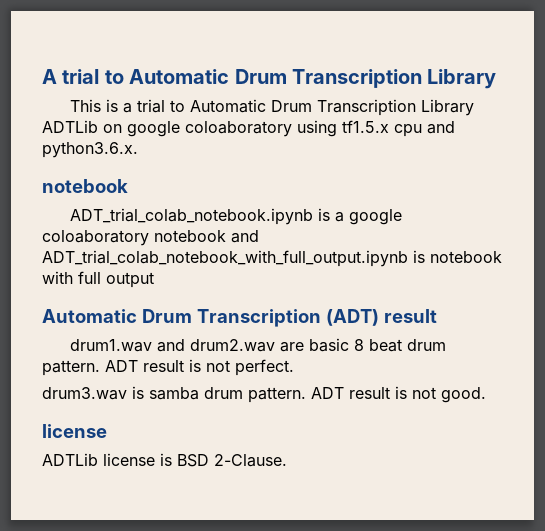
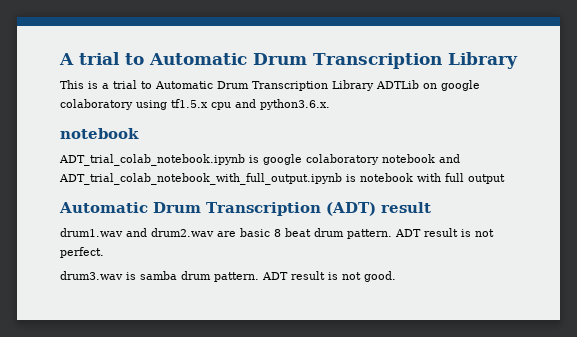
- This is a trial to Automatic Drum Transcription Library ADTLib on google coloaboratory using tf1.5.x cpu and python3.6.x.
+ This is a trial to Automatic Drum Transcription Library ADTLib on google colaboratory using tf1.5.x cpu and python3.6.x.
- ADT_trial_colab_notebook.ipynb is a google coloaboratory notebook and ADT_trial_colab_notebook_with_full_output.ipynb is notebook with full output
+ ADT_trial_colab_notebook.ipynb is google colaboratory notebook and ADT_trial_colab_notebook_with_full_output.ipynb is notebook with full output
  ADT result is not good.
- license
- ADTLib license is BSD 2-Clause.

